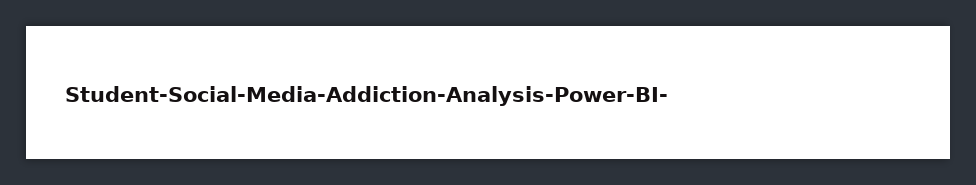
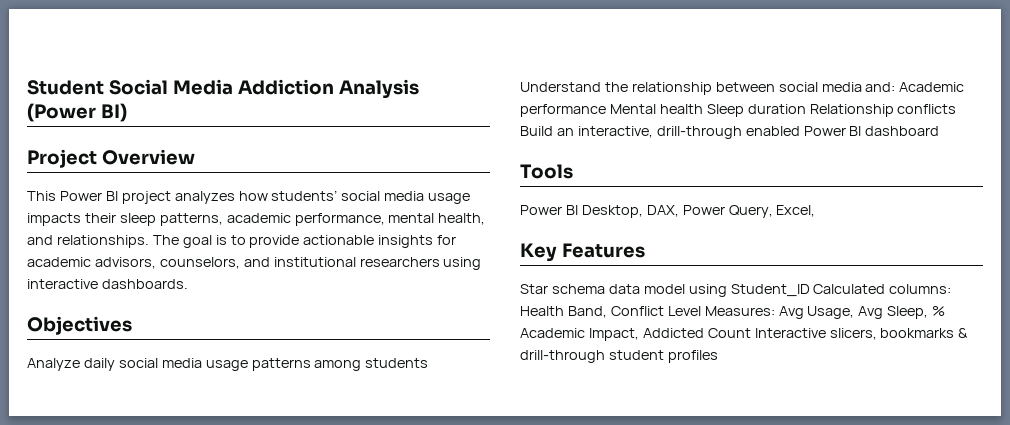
- Student-Social-Media-Addiction-Analysis-Power-BI-
+ Student Social Media Addiction Analysis (Power BI)
+ Project Overview
+ This Power BI project analyzes how students’ social media usage impacts their sleep patterns, academic performance, mental health, and relationships. The goal is to provide actionable insights for academic advisors, counselors, and institutional researchers using interactive dashboards.
+ Objectives
+ Analyze daily social media usage patterns among students Understand the relationship between social media and: Academic performance Mental health Sleep duration Relationship conflicts Build an interactive, drill-through enabled Power BI dashboard
+ Tools
+ Power BI Desktop, DAX, Power Query, Excel,
+ Key Features
+ Star schema data model using Student_ID Calculated columns: Health Band, Conflict Level Measures: Avg Usage, Avg Sleep, % Academic Impact, Addicted Count Interactive slicers, bookmarks & drill-through student profiles

